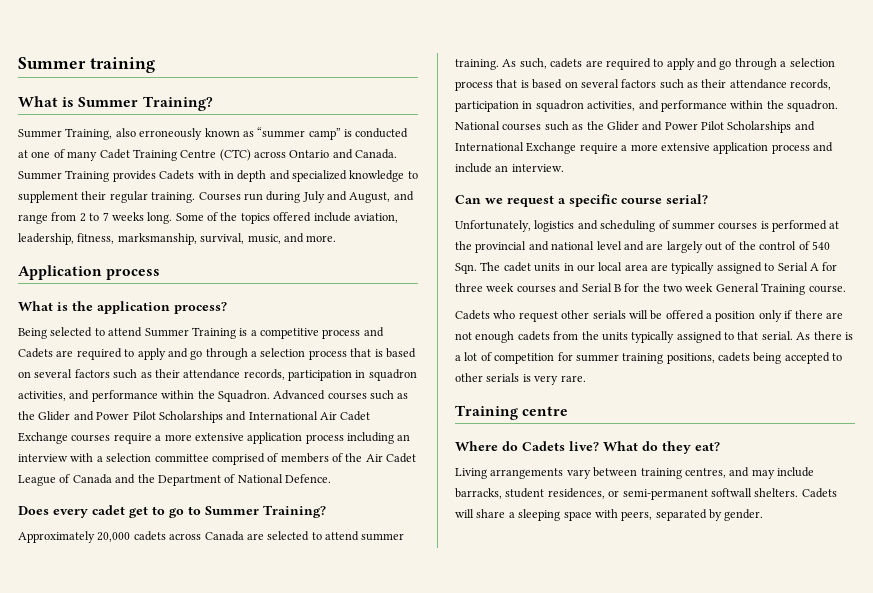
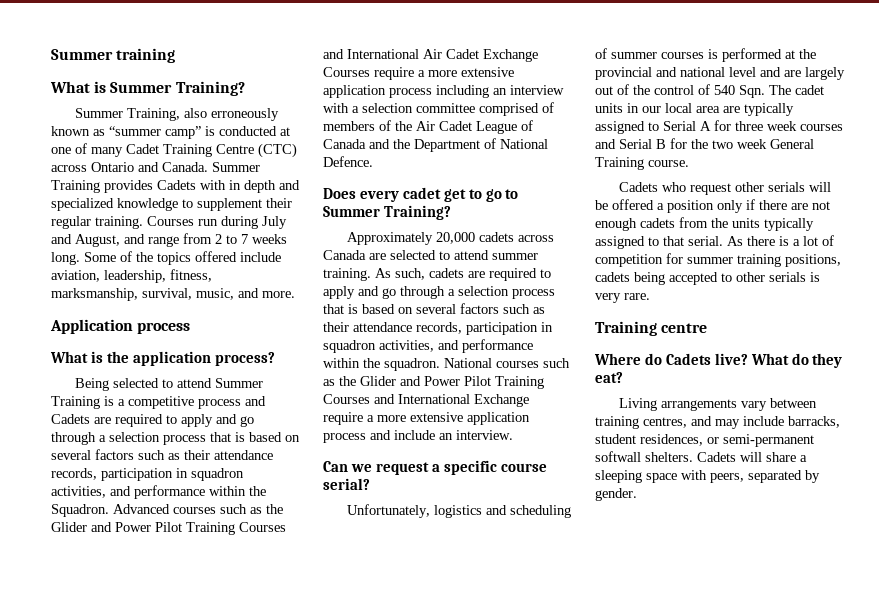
- Advanced courses such as the Glider and Power Pilot Scholarships and International Air Cadet Exchange courses require a more extensive application process including an interview with a selection committee comprised of members of the Air Cadet League of Canada and the Department of National Defence.
+ Advanced courses such as the Glider and Power Pilot Training Courses and International Air Cadet Exchange Courses require a more extensive application process including an interview with a selection committee comprised of members of the Air Cadet League of Canada and the Department of National Defence.
- National courses such as the Glider and Power Pilot Scholarships and International Exchange require a more extensive application process and include an interview.
+ National courses such as the Glider and Power Pilot Training Courses and International Exchange require a more extensive application process and include an interview.

